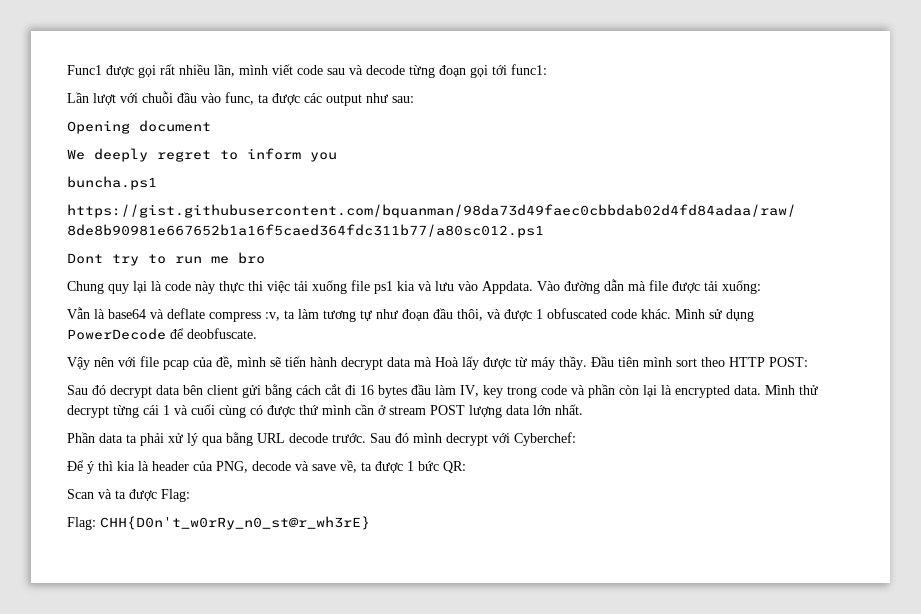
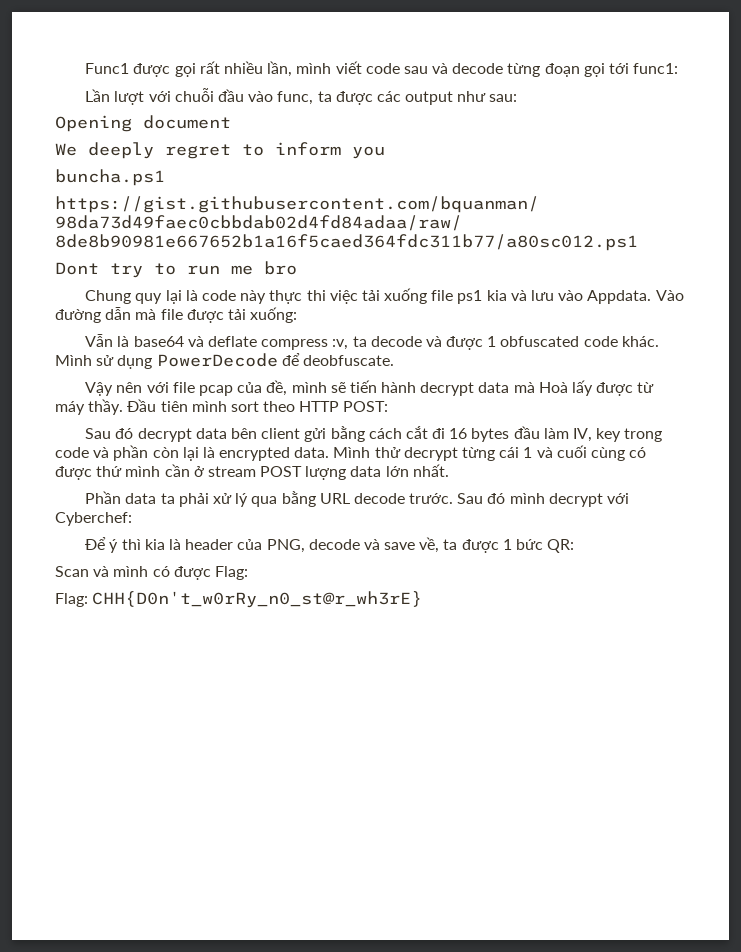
- Vẫn là base64 và deflate compress :v, ta làm tương tự như đoạn đầu thôi, và được 1 obfuscated code khác.
+ Vẫn là base64 và deflate compress :v, ta decode và được 1 obfuscated code khác.
- Scan và ta được Flag:
+ Scan và mình có được Flag:

